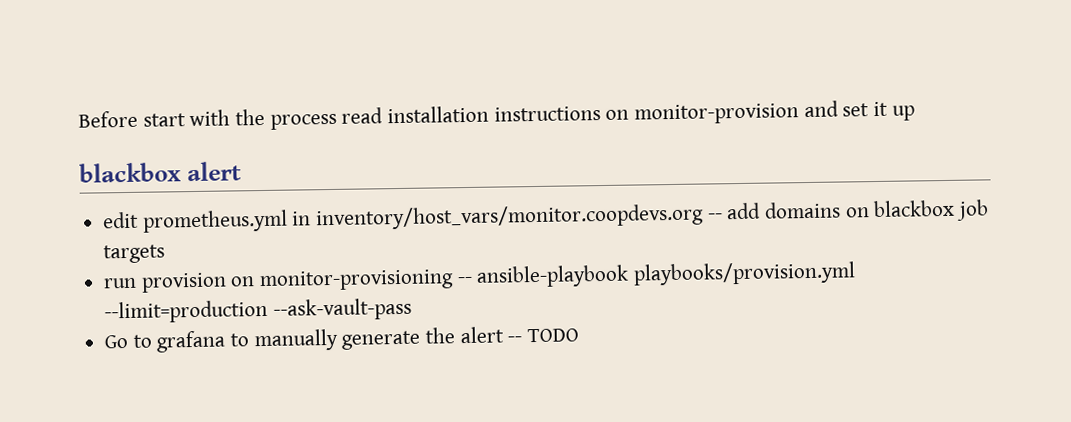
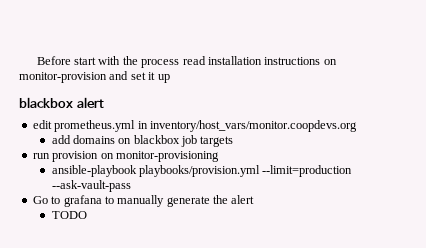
- edit prometheus.yml in inventory/host_vars/monitor.coopdevs.org -- add domains on blackbox job targets
+ edit prometheus.yml in inventory/host_vars/monitor.coopdevs.org
+ add domains on blackbox job targets
- run provision on monitor-provisioning -- ansible-playbook playbooks/provision.yml --limit=production --ask-vault-pass
+ run provision on monitor-provisioning
+ ansible-playbook playbooks/provision.yml --limit=production --ask-vault-pass
- Go to grafana to manually generate the alert -- TODO
+ Go to grafana to manually generate the alert
+ TODO

